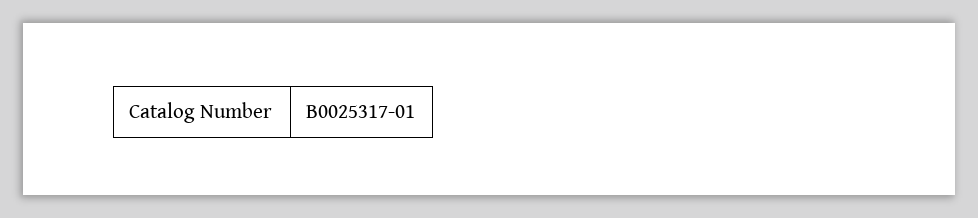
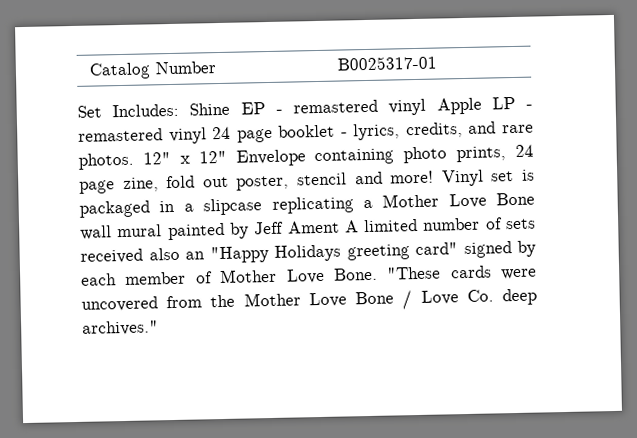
+ Set Includes: Shine EP - remastered vinyl Apple LP - remastered vinyl 24 page booklet - lyrics, credits, and rare photos. 12" x 12" Envelope containing photo prints, 24 page zine, fold out poster, stencil and more! Vinyl set is packaged in a slipcase replicating a Mother Love Bone wall mural painted by Jeff Ament A limited number of sets received also an "Happy Holidays greeting card" signed by each member of Mother Love Bone. "These cards were uncovered from the Mother Love Bone / Love Co. deep archives."

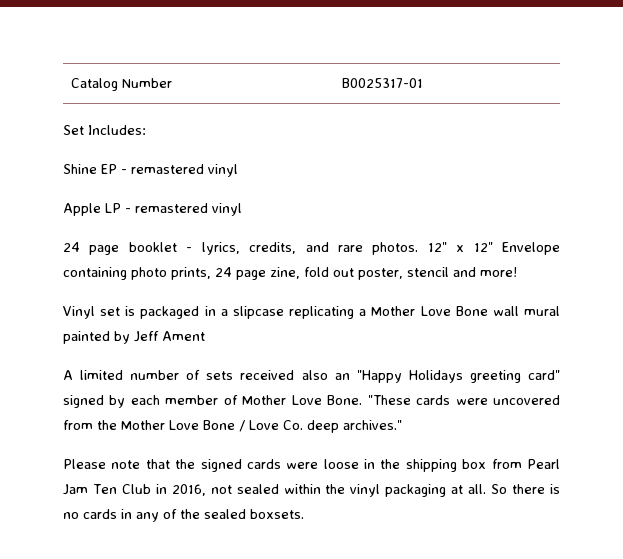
- Set Includes: Shine EP - remastered vinyl Apple LP - remastered vinyl 24 page booklet - lyrics, credits, and rare photos.
+ Set Includes:
+ Shine EP - remastered vinyl
+ Apple LP - remastered vinyl
+ 24 page booklet - lyrics, credits, and rare photos.
- 12" x 12" Envelope containing photo prints, 24 page zine, fold out poster, stencil and more! Vinyl set is packaged in a slipcase replicating a Mother Love Bone wall mural painted by Jeff Ament A limited number of sets received also an "Happy Holidays greeting card" signed by each member of Mother Love Bone.
+ 12" x 12" Envelope containing photo prints, 24 page zine, fold out poster, stencil and more!
+ Vinyl set is packaged in a slipcase replicating a Mother Love Bone wall mural painted by Jeff Ament
+ A limited number of sets received also an "Happy Holidays greeting card" signed by each member of Mother Love Bone.
+ Please note that the signed cards were loose in the shipping box from Pearl Jam Ten Club in 2016, not sealed within the vinyl packaging at all. So there is no cards in any of the sealed boxsets.

